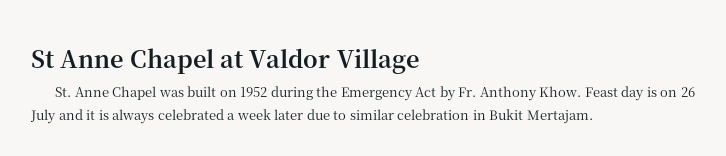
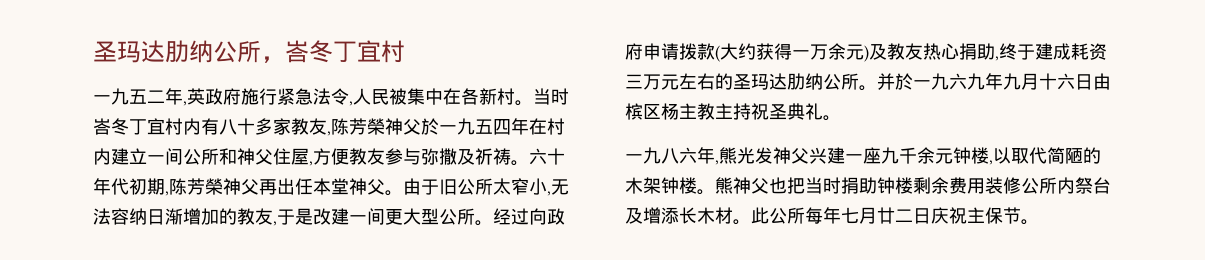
- St Anne Chapel at Valdor Village
- St. Anne Chapel was built on 1952 during the Emergency Act by Fr. Anthony Khow. Feast day is on 26 July and it is always celebrated a week later due to similar celebration in Bukit Mertajam.
+ 圣玛达肋纳公所，峇冬丁宜村
+ 一九五二年,英政府施行紧急法令,人民被集中在各新村。当时峇冬丁宜村内有八十多家教友,陈芳榮神父於一九五四年在村内建立一间公所和神父住屋,方便教友参与弥撒及祈祷。六十年代初期,陈芳榮神父再出任本堂神父。由于旧公所太窄小,无法容纳日渐增加的教友,于是改建一间更大型公所。经过向政府申请拨款(大约获得一万余元)及教友热心捐助,终于建成耗资三万元左右的圣玛达肋纳公所。并於一九六九年九月十六日由槟区杨主教主持祝圣典礼。
+ 一九八六年,熊光发神父兴建一座九千余元钟楼,以取代简陋的木架钟楼。熊神父也把当时捐助钟楼剩余费用装修公所内祭台及增添长木材。此公所每年七月廿二日庆祝主保节。

